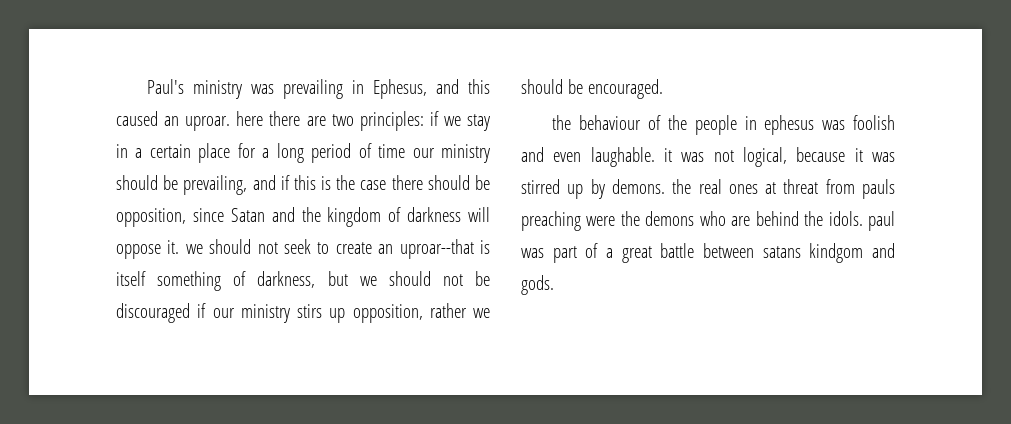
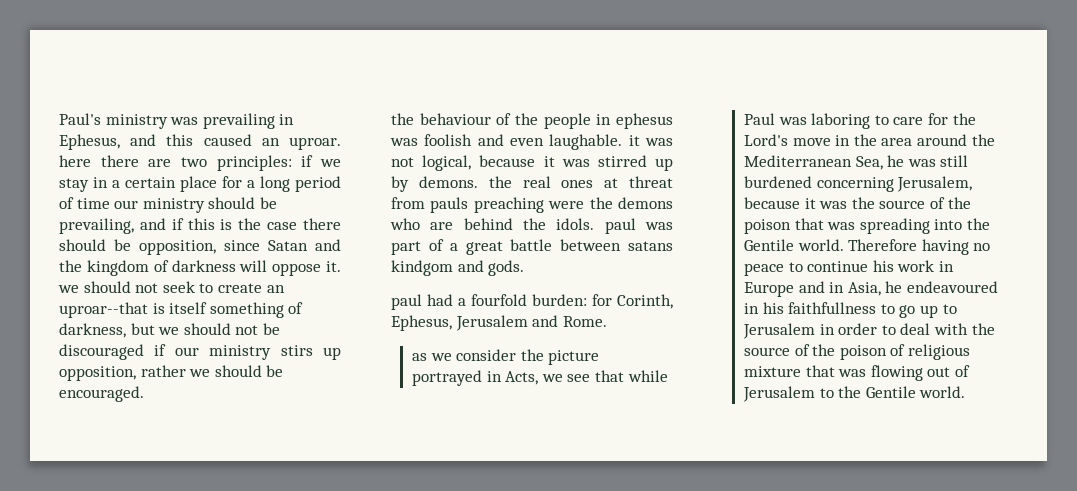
+ paul had a fourfold burden: for Corinth, Ephesus, Jerusalem and Rome.
+ as we consider the picture portrayed in Acts, we see that while Paul was laboring to care for the Lord's move in the area around the Mediterranean Sea, he was still burdened concerning Jerusalem, because it was the source of the poison that was spreading into the Gentile world. Therefore having no peace to continue his work in Europe and in Asia, he endeavoured in his faithfullness to go up to Jerusalem in order to deal with the source of the poison of religious mixture that was flowing out of Jerusalem to the Gentile world.

